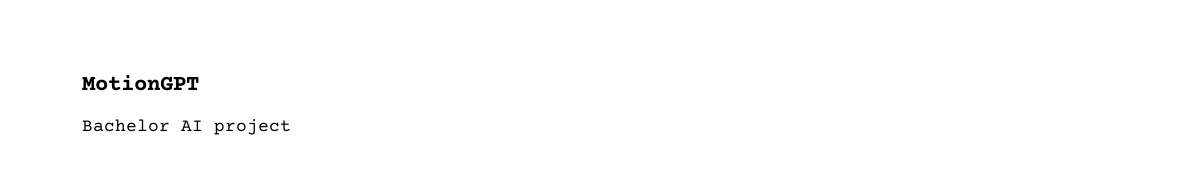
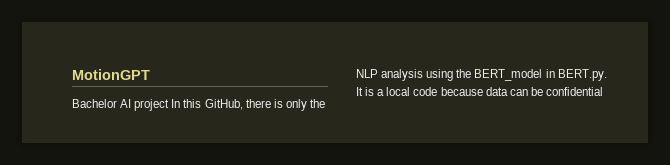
- Bachelor AI project
+ Bachelor AI project In this GitHub, there is only the NLP analysis using the BERT_model in BERT.py. It is a local code because data can be confidential

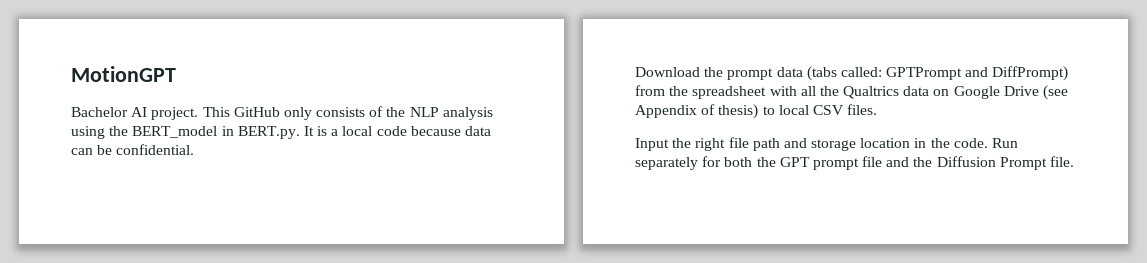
- Bachelor AI project In this GitHub, there is only the NLP analysis using the BERT_model in BERT.py. It is a local code because data can be confidential
+ Bachelor AI project. This GitHub only consists of the NLP analysis using the BERT_model in BERT.py. It is a local code because data can be confidential.
+ Download the prompt data (tabs called: GPTPrompt and DiffPrompt) from the spreadsheet with all the Qualtrics data on Google Drive (see Appendix of thesis) to local CSV files.
+ Input the right file path and storage location in the code. Run separately for both the GPT prompt file and the Diffusion Prompt file.

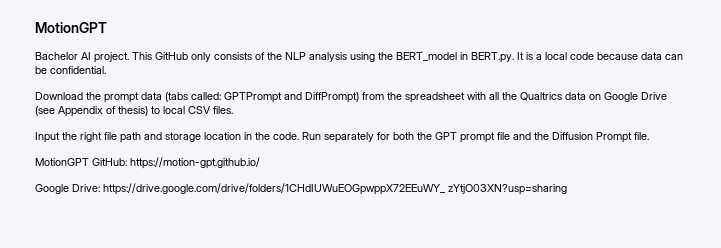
+ MotionGPT GitHub: https://motion-gpt.github.io/
+ Google Drive: https://drive.google.com/drive/folders/1CHdIUWuEOGpwppX72EEuWY_ zYtjO03XN?usp=sharing

